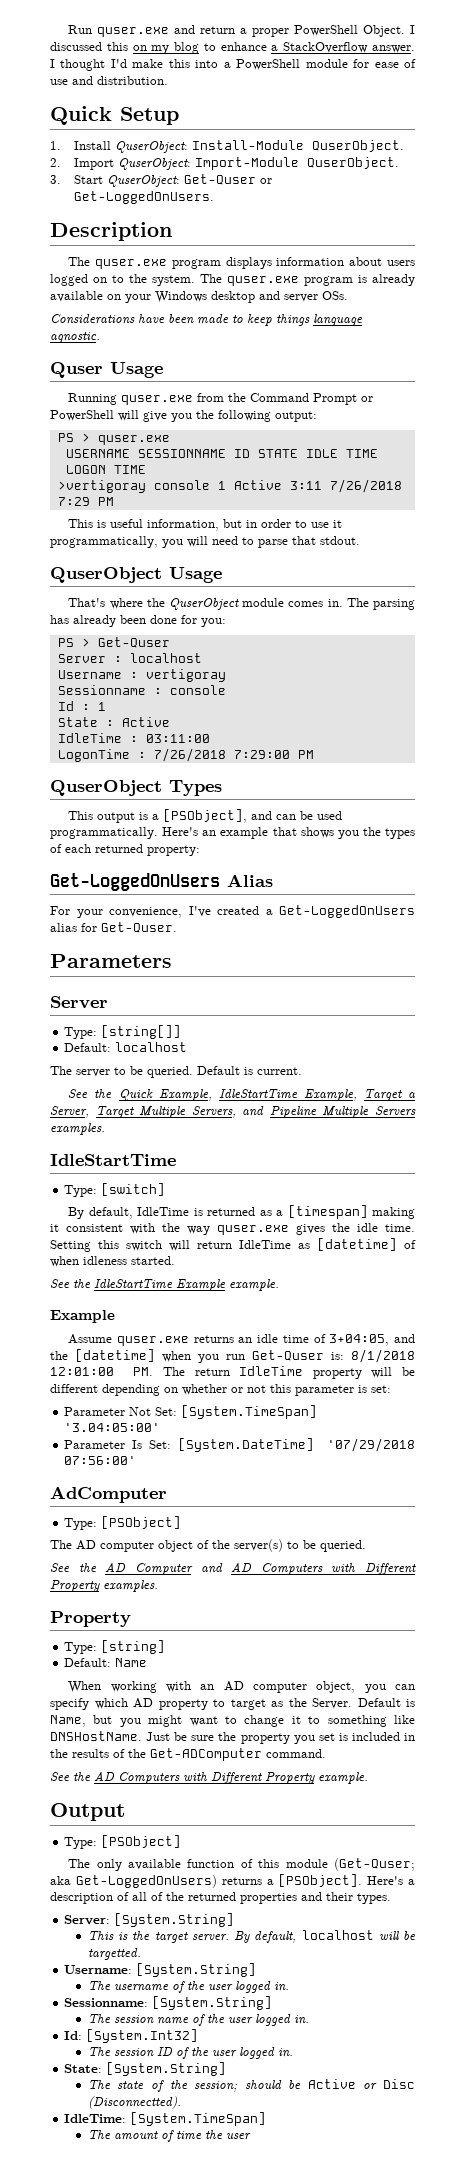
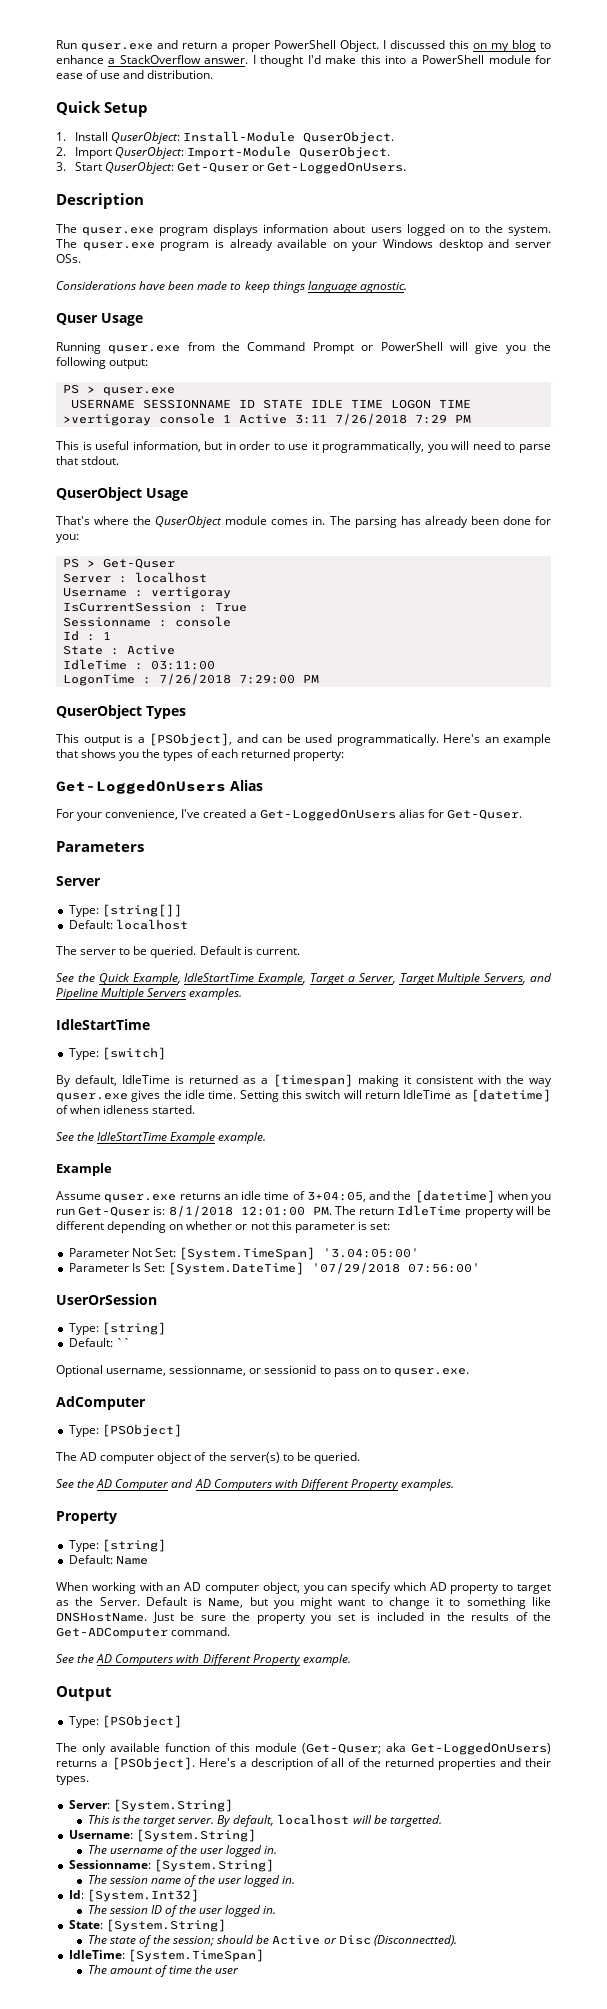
+ IsCurrentSession : True
+ UserOrSession
+ Type: [string]
+ Default: ``
+ Optional username, sessionname, or sessionid to pass on to quser.exe.

